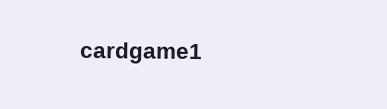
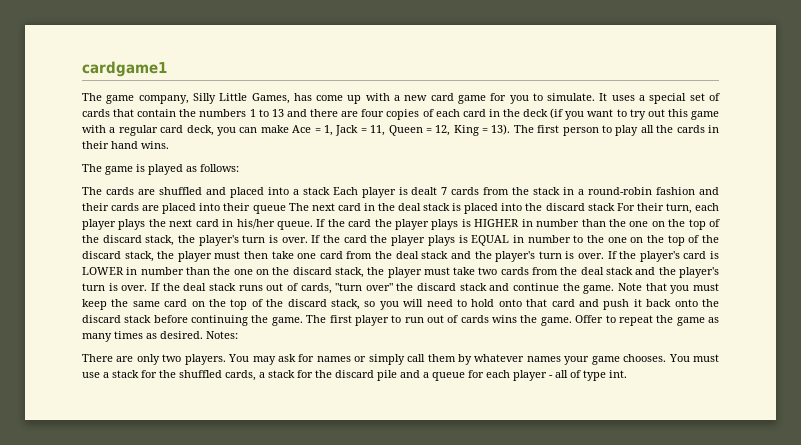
+ The game company, Silly Little Games, has come up with a new card game for you to simulate. It uses a special set of cards that contain the numbers 1 to 13 and there are four copies of each card in the deck (if you want to try out this game with a regular card deck, you can make Ace = 1, Jack = 11, Queen = 12, King = 13). The first person to play all the cards in their hand wins.
+ The game is played as follows:
+ The cards are shuffled and placed into a stack Each player is dealt 7 cards from the stack in a round-robin fashion and their cards are placed into their queue The next card in the deal stack is placed into the discard stack For their turn, each player plays the next card in his/her queue. If the card the player plays is HIGHER in number than the one on the top of the discard stack, the player's turn is over. If the card the player plays is EQUAL in number to the one on the top of the discard stack, the player must then take one card from the deal stack and the player's turn is over. If the player's card is LOWER in number than the one on the discard stack, the player must take two cards from the deal stack and the player's turn is over. If the deal stack runs out of cards, "turn over" the discard stack and continue the game. Note that you must keep the same card on the top of the discard stack, so you will need to hold onto that card and push it back onto the discard stack before continuing the game. The first player to run out of cards wins the game. Offer to repeat the game as many times as desired. Notes:
+ There are only two players. You may ask for names or simply call them by whatever names your game chooses. You must use a stack for the shuffled cards, a stack for the discard pile and a queue for each player - all of type int.

